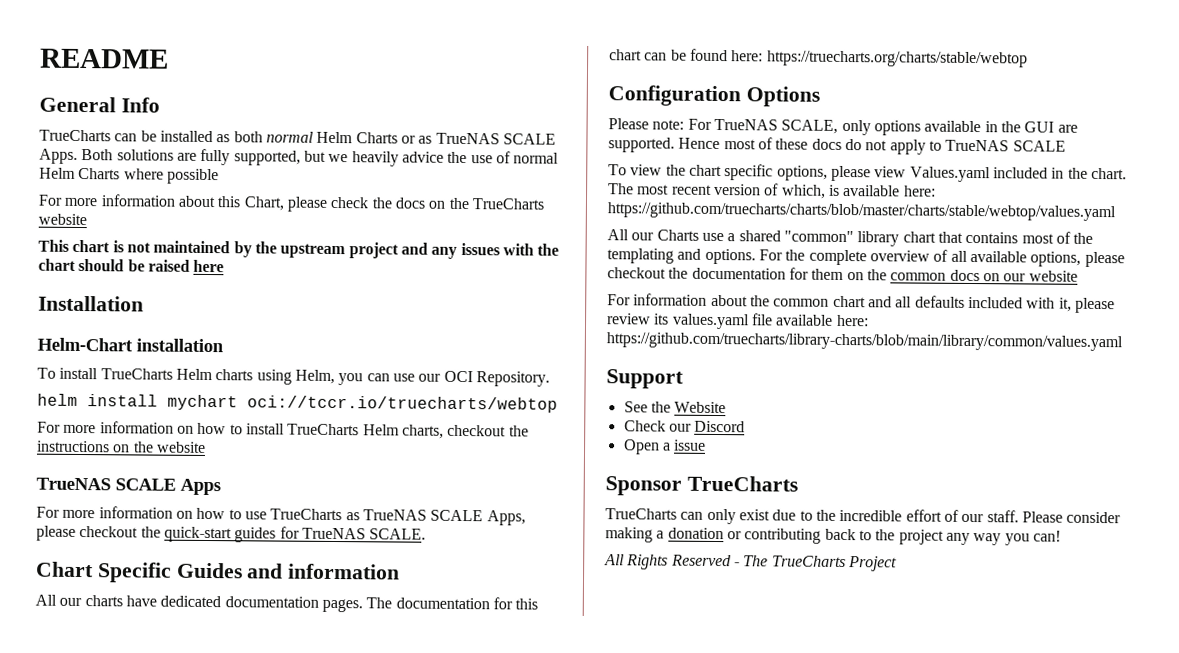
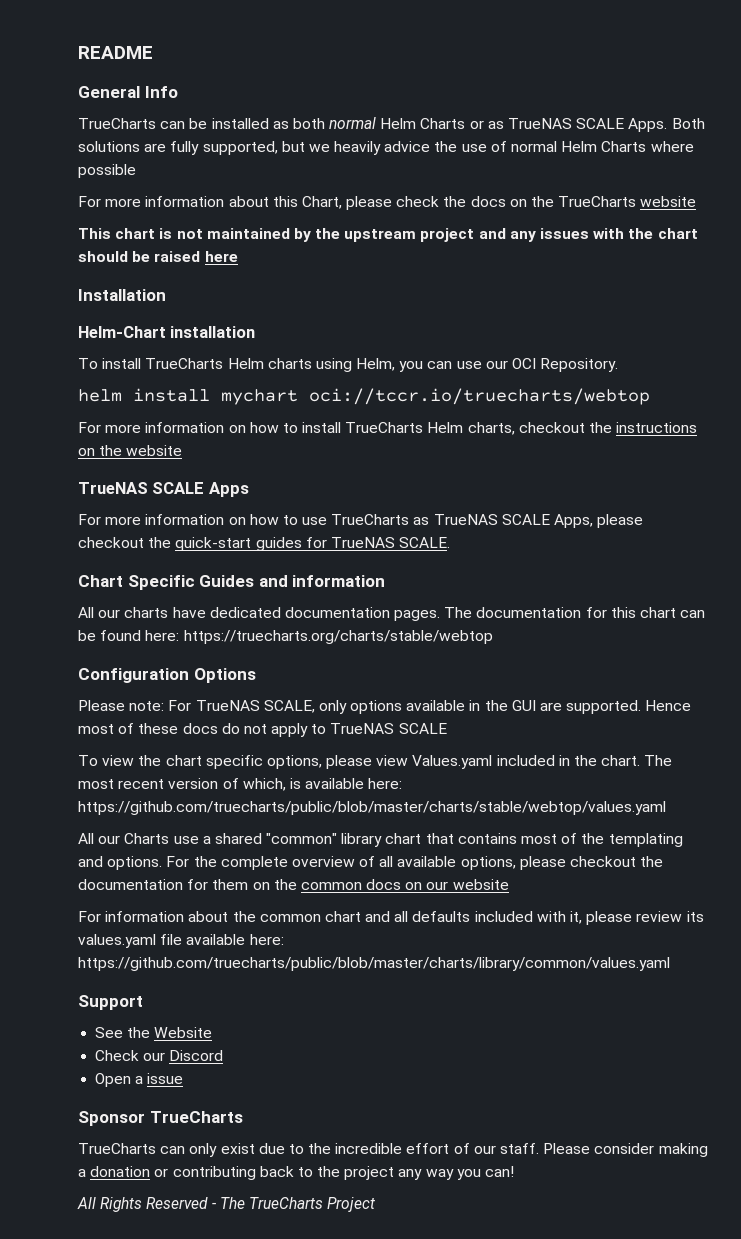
- The most recent version of which, is available here: https://github.com/truecharts/charts/blob/master/charts/stable/webtop/values.yaml
+ The most recent version of which, is available here: https://github.com/truecharts/public/blob/master/charts/stable/webtop/values.yaml
- For information about the common chart and all defaults included with it, please review its values.yaml file available here: https://github.com/truecharts/library-charts/blob/main/library/common/values.yaml
+ For information about the common chart and all defaults included with it, please review its values.yaml file available here: https://github.com/truecharts/public/blob/master/charts/library/common/values.yaml

